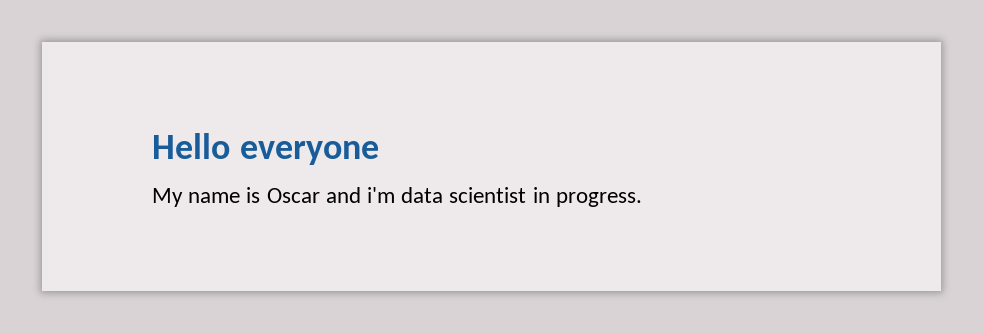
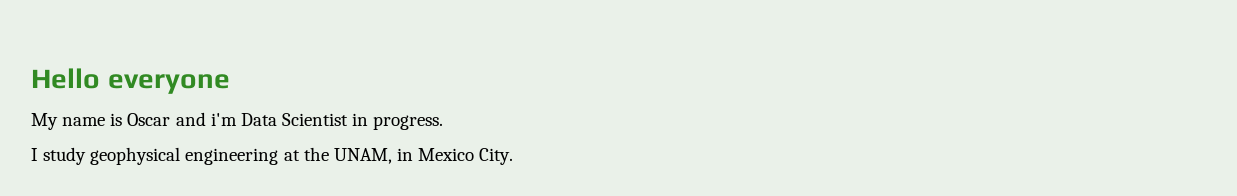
- My name is Oscar and i'm data scientist in progress.
+ My name is Oscar and i'm Data Scientist in progress.
+ I study geophysical engineering at the UNAM, in Mexico City.

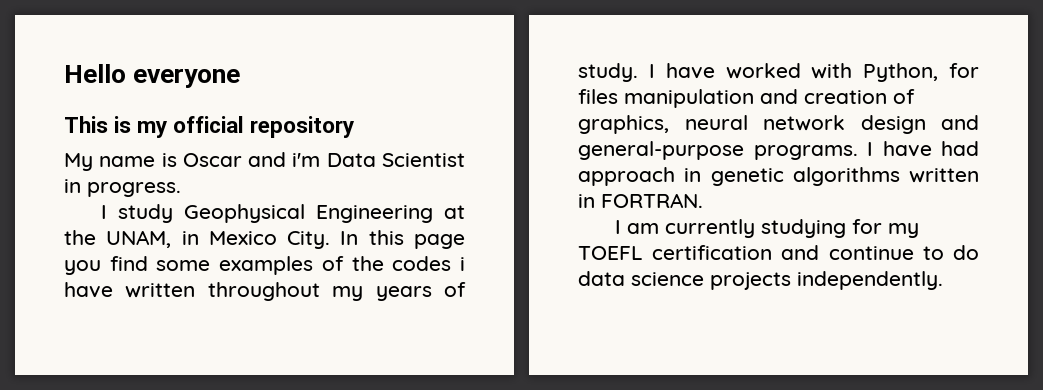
+ This is my official repository
- I study geophysical engineering at the UNAM, in Mexico City.
+ I study Geophysical Engineering at the UNAM, in Mexico City.
+ In this page you find some examples of the codes i have written throughout my years of study. I have worked with Python, for files manipulation and creation of graphics, neural network design and general-purpose programs. I have had approach in genetic algorithms written in FORTRAN.
+ I am currently studying for my TOEFL certification and continue to do data science projects independently.

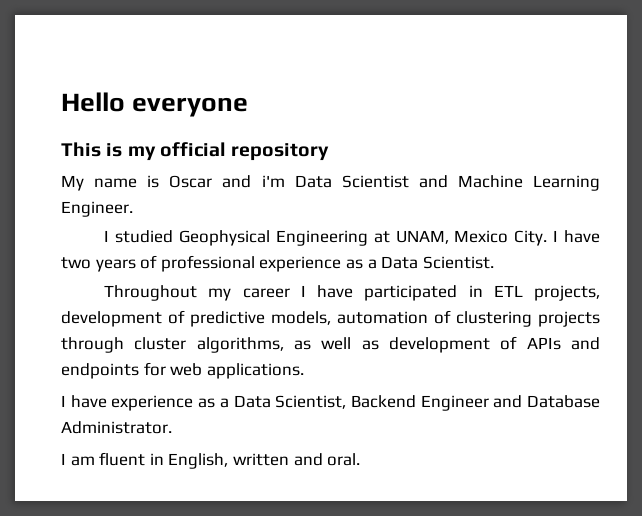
- My name is Oscar and i'm Data Scientist in progress.
- I study Geophysical Engineering at the UNAM, in Mexico City. In this page you find some examples of the codes i have written throughout my years of study. I have worked with Python, for files manipulation and creation of graphics, neural network design and general-purpose programs. I have had approach in genetic algorithms written in FORTRAN.
- I am currently studying for my TOEFL certification and continue to do data science projects independently.
+ My name is Oscar and i'm Data Scientist and Machine Learning Engineer.
+ I studied Geophysical Engineering at UNAM, Mexico City. I have two years of professional experience as a Data Scientist.
+ Throughout my career I have participated in ETL projects, development of predictive models, automation of clustering projects through cluster algorithms, as well as development of APIs and endpoints for web applications.
+ I have experience as a Data Scientist, Backend Engineer and Database Administrator.
+ I am fluent in English, written and oral.

